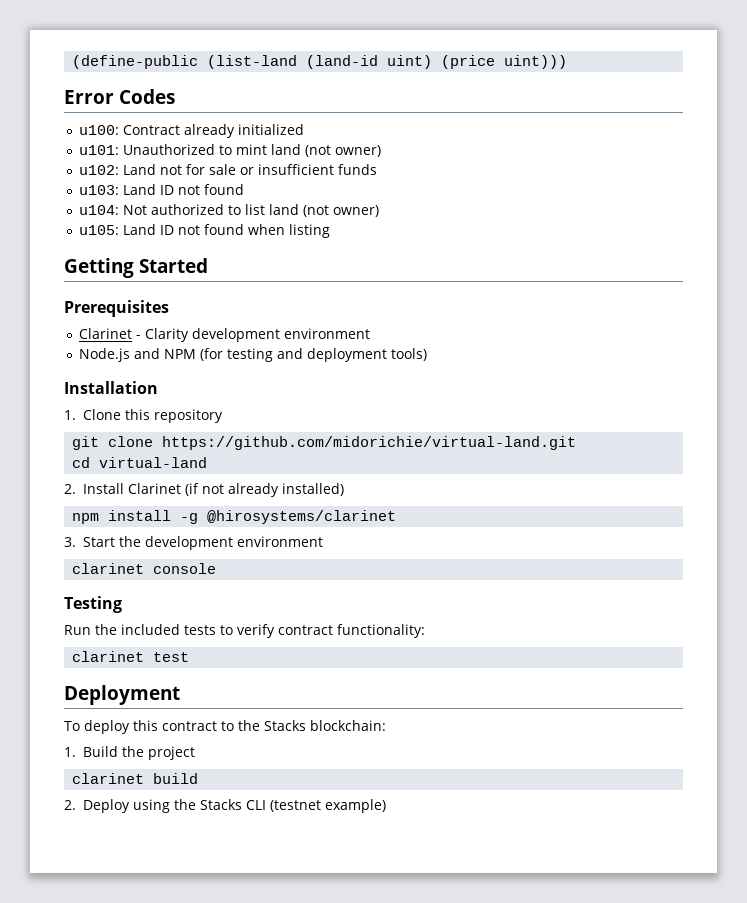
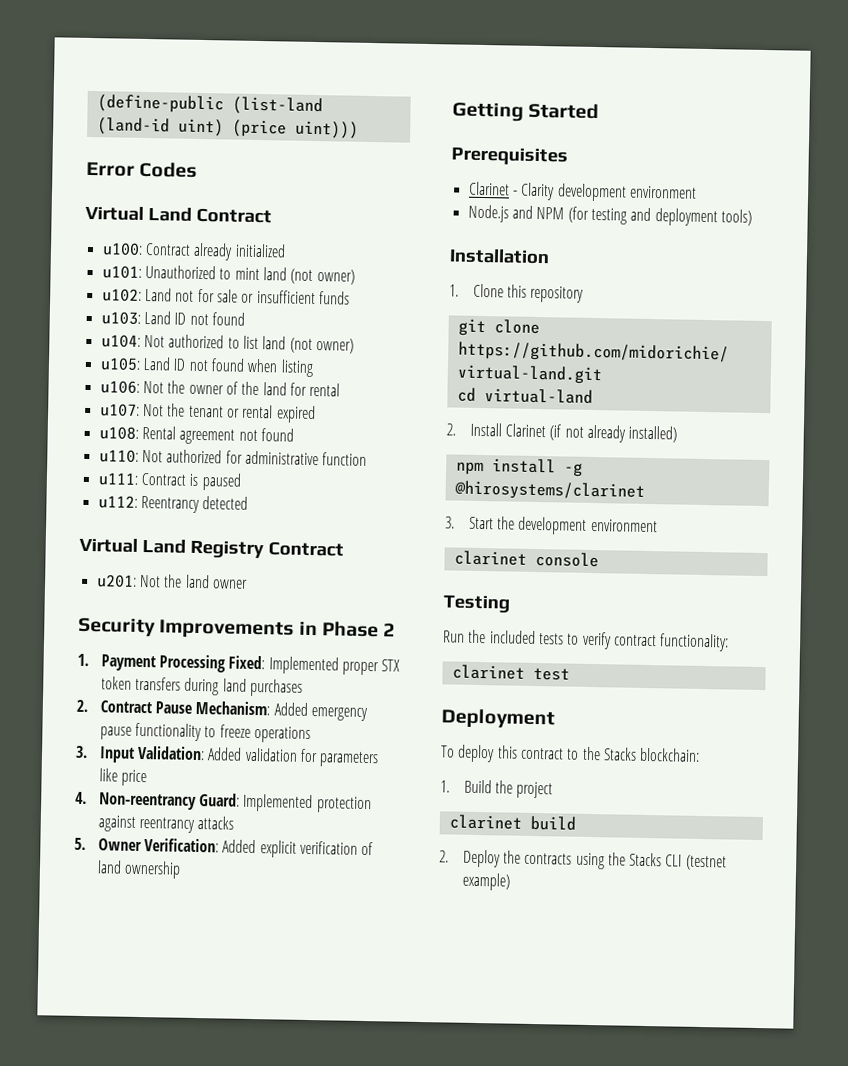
+ Virtual Land Contract
+ u106: Not the owner of the land for rental
+ u107: Not the tenant or rental expired
+ u108: Rental agreement not found
+ u110: Not authorized for administrative function
+ u111: Contract is paused
+ u112: Reentrancy detected
+ Virtual Land Registry Contract
+ u201: Not the land owner
+ Security Improvements in Phase 2
+ 1. Payment Processing Fixed: Implemented proper STX token transfers during land purchases
+ 2. Contract Pause Mechanism: Added emergency pause functionality to freeze operations
+ 3. Input Validation: Added validation for parameters like price
+ 4. Non-reentrancy Guard: Implemented protection against reentrancy attacks
+ 5. Owner Verification: Added explicit verification of land ownership
- 2. Deploy using the Stacks CLI (testnet example)
+ 2. Deploy the contracts using the Stacks CLI (testnet example)

